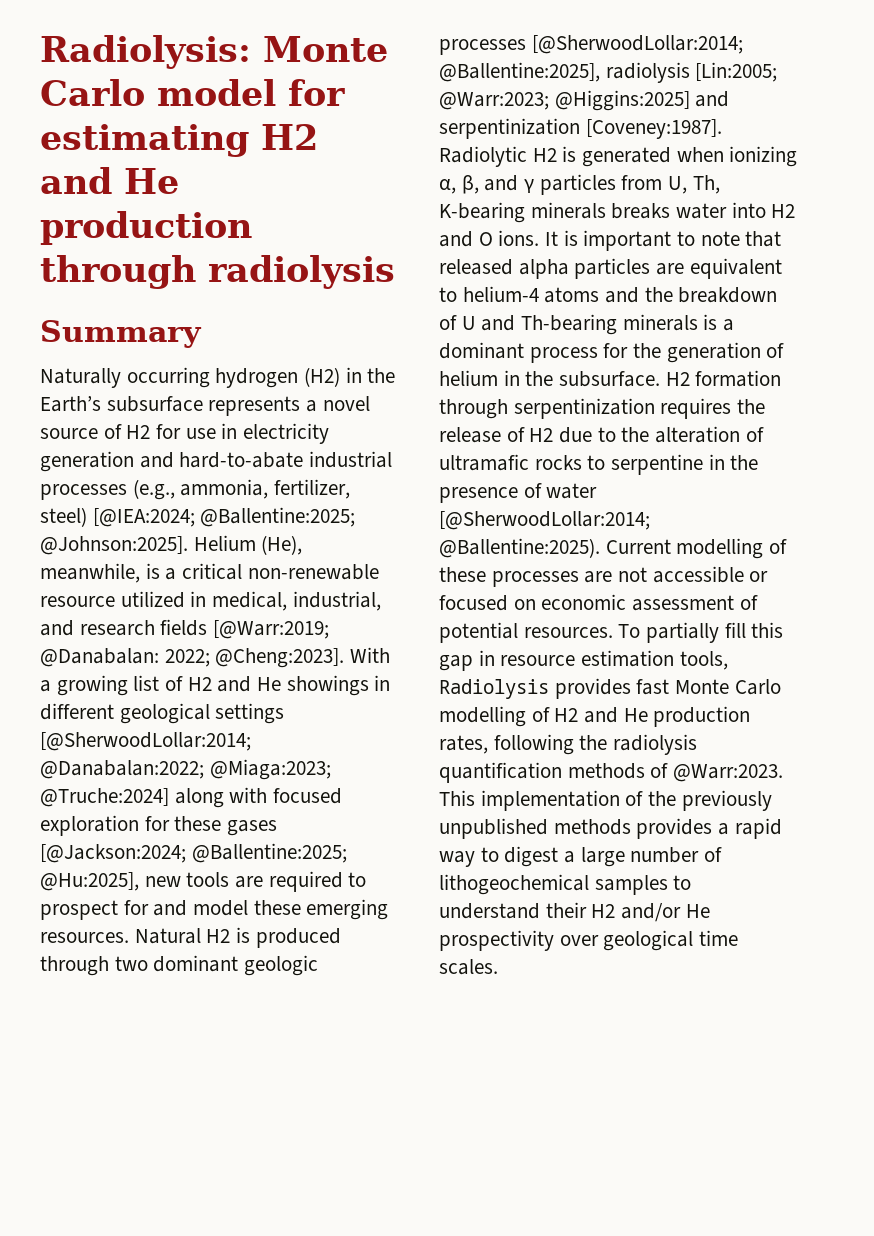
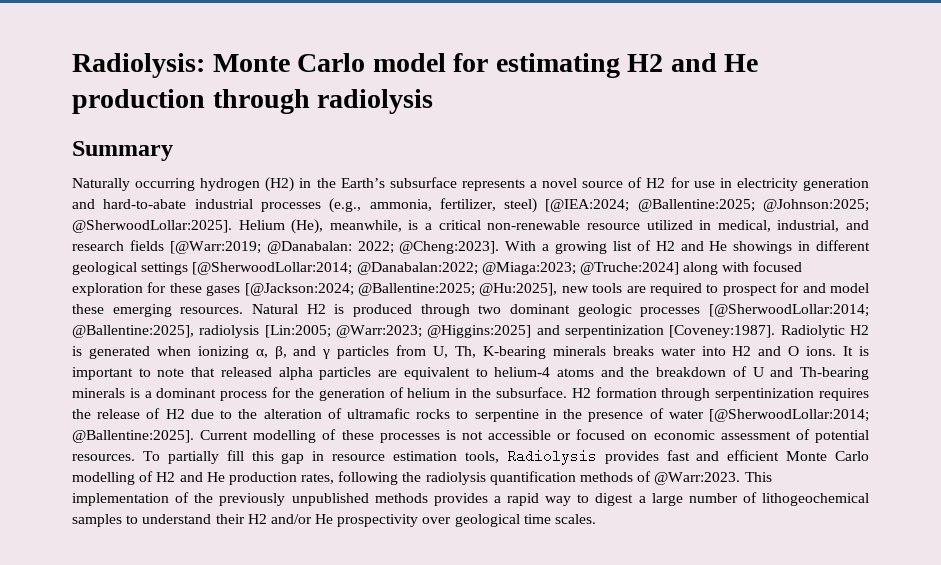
- Naturally occurring hydrogen (H2) in the Earth’s subsurface represents a novel source of H2 for use in electricity generation and hard-to-abate industrial processes (e.g., ammonia, fertilizer, steel) [@IEA:2024; @Ballentine:2025; @Johnson:2025].
+ Naturally occurring hydrogen (H2) in the Earth’s subsurface represents a novel source of H2 for use in electricity generation and hard-to-abate industrial processes (e.g., ammonia, fertilizer, steel) [@IEA:2024; @Ballentine:2025; @Johnson:2025; @SherwoodLollar:2025].
- H2 formation through serpentinization requires the release of H2 due to the alteration of ultramafic rocks to serpentine in the presence of water [@SherwoodLollar:2014; @Ballentine:2025).
+ H2 formation through serpentinization requires the release of H2 due to the alteration of ultramafic rocks to serpentine in the presence of water [@SherwoodLollar:2014; @Ballentine:2025].
- Current modelling of these processes are not accessible or focused on economic assessment of potential resources.
+ Current modelling of these processes is not accessible or focused on economic assessment of potential resources.
- To partially fill this gap in resource estimation tools, Radiolysis provides fast Monte Carlo modelling of H2 and He production rates, following the radiolysis quantification methods of @Warr:2023.
+ To partially fill this gap in resource estimation tools, Radiolysis provides fast and efficient Monte Carlo modelling of H2 and He production rates, following the radiolysis quantification methods of @Warr:2023.

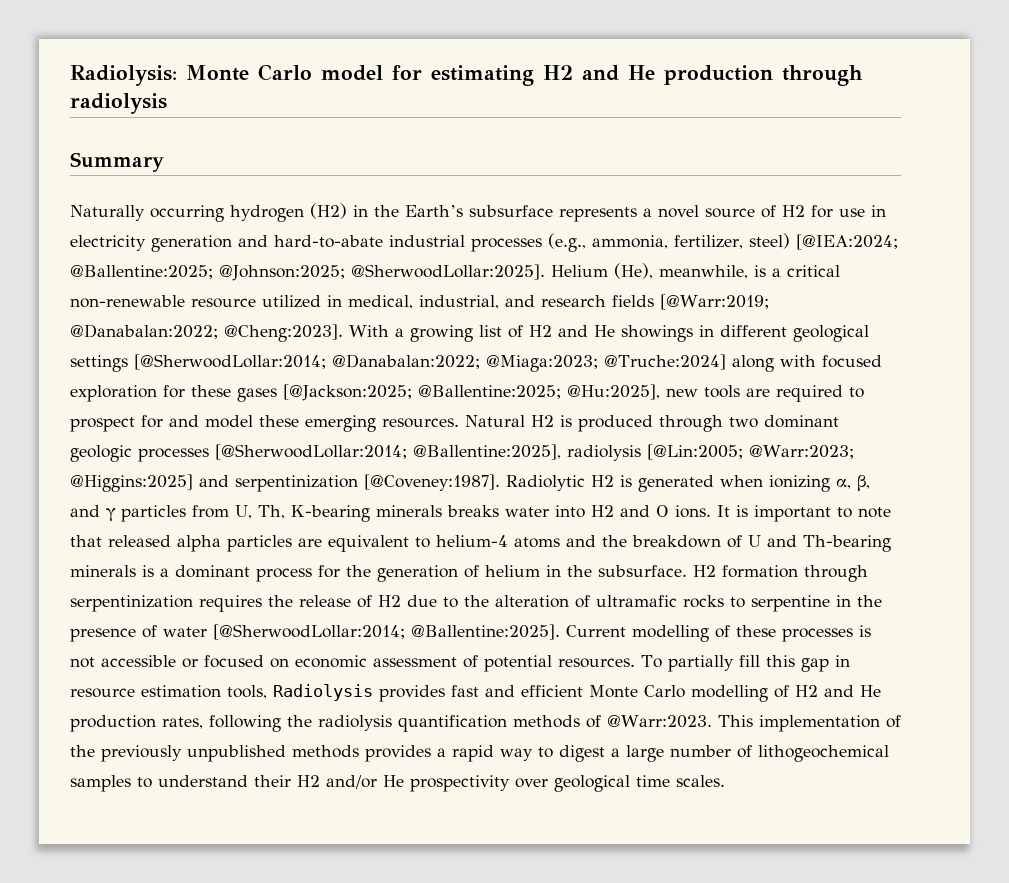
- Helium (He), meanwhile, is a critical non-renewable resource utilized in medical, industrial, and research fields [@Warr:2019; @Danabalan: 2022; @Cheng:2023].
+ Helium (He), meanwhile, is a critical non-renewable resource utilized in medical, industrial, and research fields [@Warr:2019; @Danabalan:2022; @Cheng:2023].
- With a growing list of H2 and He showings in different geological settings [@SherwoodLollar:2014; @Danabalan:2022; @Miaga:2023; @Truche:2024] along with focused exploration for these gases [@Jackson:2024; @Ballentine:2025; @Hu:2025], new tools are required to prospect for and model these emerging resources.
+ With a growing list of H2 and He showings in different geological settings [@SherwoodLollar:2014; @Danabalan:2022; @Miaga:2023; @Truche:2024] along with focused exploration for these gases [@Jackson:2025; @Ballentine:2025; @Hu:2025], new tools are required to prospect for and model these emerging resources.
- Natural H2 is produced through two dominant geologic processes [@SherwoodLollar:2014; @Ballentine:2025], radiolysis [Lin:2005; @Warr:2023; @Higgins:2025] and serpentinization [Coveney:1987].
+ Natural H2 is produced through two dominant geologic processes [@SherwoodLollar:2014; @Ballentine:2025], radiolysis [@Lin:2005; @Warr:2023; @Higgins:2025] and serpentinization [@Coveney:1987].

